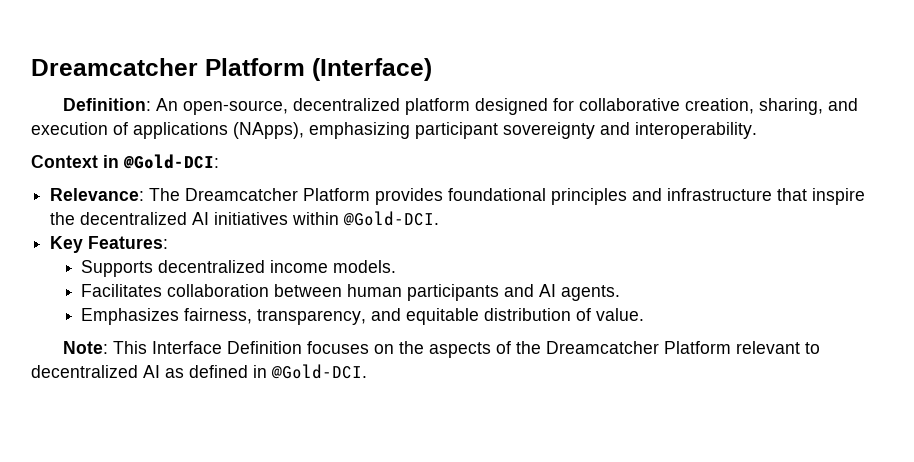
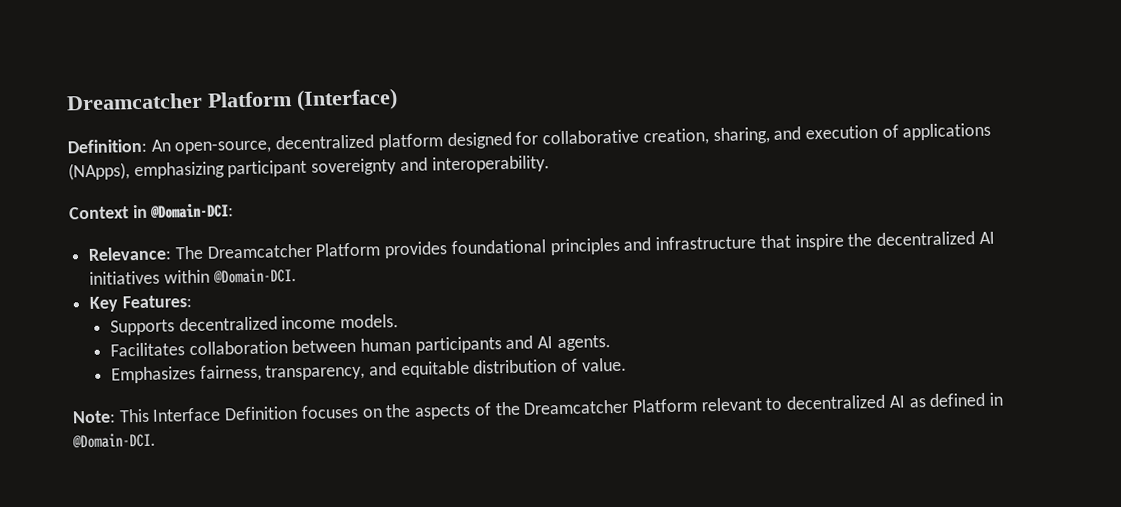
- Context in @Gold-DCI:
+ Context in @Domain-DCI:
- Relevance: The Dreamcatcher Platform provides foundational principles and infrastructure that inspire the decentralized AI initiatives within @Gold-DCI.
+ Relevance: The Dreamcatcher Platform provides foundational principles and infrastructure that inspire the decentralized AI initiatives within @Domain-DCI.
- Note: This Interface Definition focuses on the aspects of the Dreamcatcher Platform relevant to decentralized AI as defined in @Gold-DCI.
+ Note: This Interface Definition focuses on the aspects of the Dreamcatcher Platform relevant to decentralized AI as defined in @Domain-DCI.

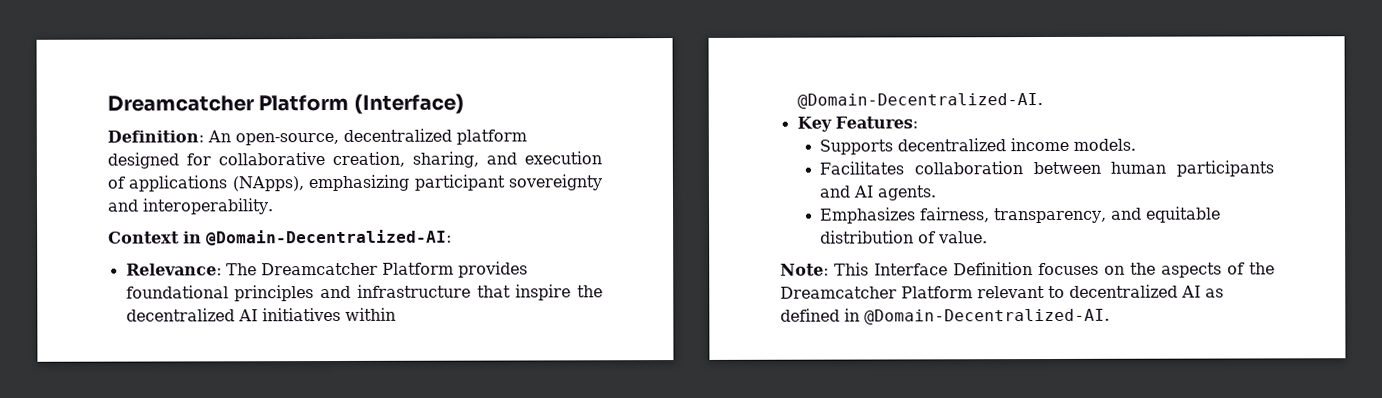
- Context in @Domain-DCI:
+ Context in @Domain-Decentralized-AI:
- Relevance: The Dreamcatcher Platform provides foundational principles and infrastructure that inspire the decentralized AI initiatives within @Domain-DCI.
+ Relevance: The Dreamcatcher Platform provides foundational principles and infrastructure that inspire the decentralized AI initiatives within @Domain-Decentralized-AI.
- Note: This Interface Definition focuses on the aspects of the Dreamcatcher Platform relevant to decentralized AI as defined in @Domain-DCI.
+ Note: This Interface Definition focuses on the aspects of the Dreamcatcher Platform relevant to decentralized AI as defined in @Domain-Decentralized-AI.

